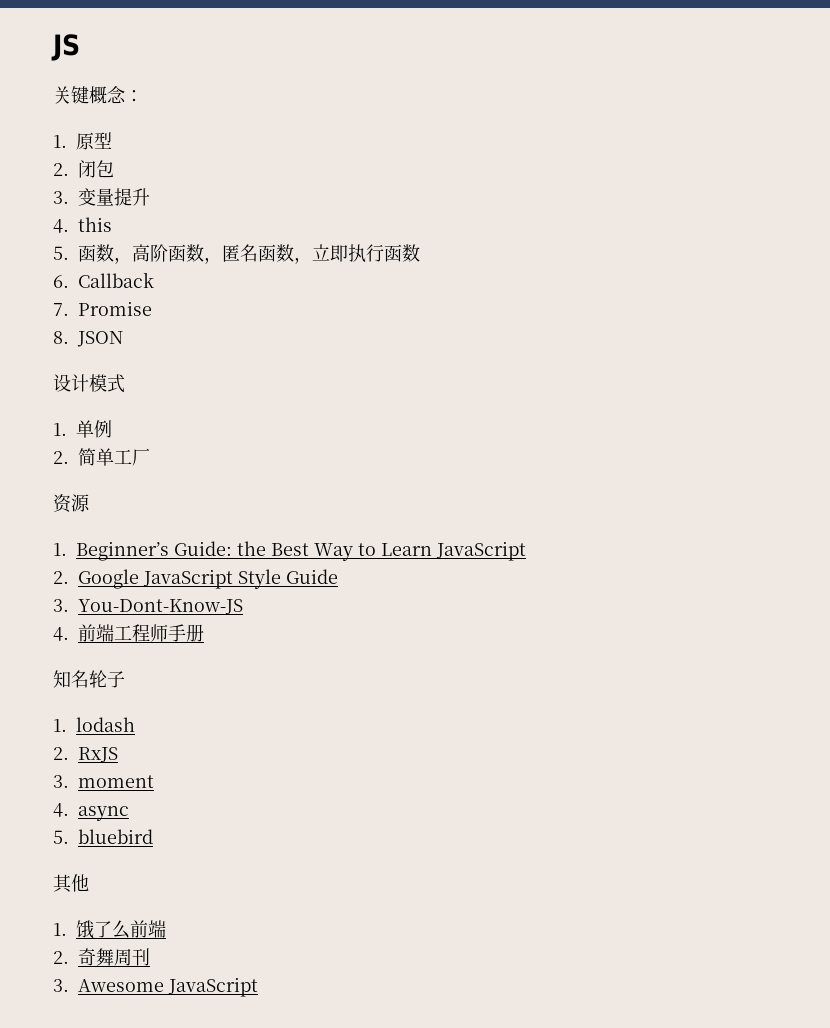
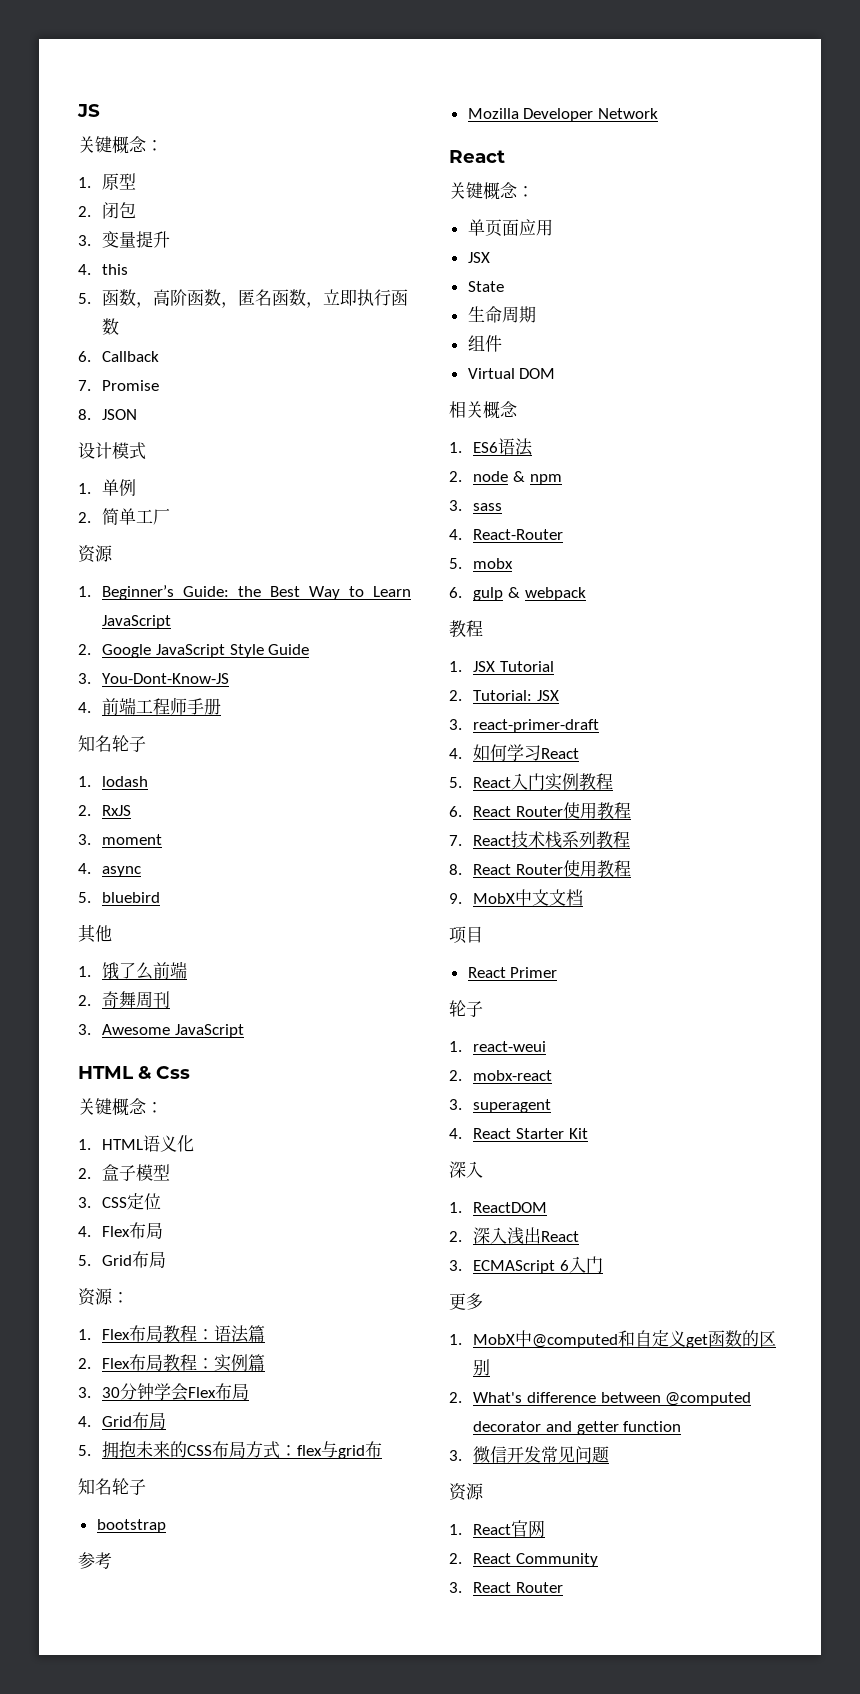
+ HTML & Css
+ 关键概念：
+ 1. HTML语义化
+ 2.盒子模型
+ 3. CSS定位
+ 4. Flex布局
+ 5. Grid布局
+ 资源：
+ 1. Flex布局教程：语法篇
+ 2. Flex布局教程：实例篇
+ 3. 30分钟学会Flex布局
+ 4. Grid布局
+ 5.拥抱未来的CSS布局方式：flex与grid布
+ 知名轮子
+ bootstrap
+ 参考
+ Mozilla Developer Network
+ React
+ 关键概念：
+ 单页面应用
+ JSX
+ State
+ 生命周期
+ 组件
+ Virtual DOM
+ 相关概念
+ 1. ES6语法
+ 2. node & npm
+ 3. sass
+ 4. React-Router
+ 5. mobx
+ 6. gulp & webpack
+ 教程
+ 1. JSX Tutorial
+ 2. Tutorial: JSX
+ 3. react-primer-draft
+ 4.如何学习React
+ 5. React入门实例教程
+ 6. React Router使用教程
+ 7. React技术栈系列教程
+ 8. React Router使用教程
+ 9. MobX中文文档
+ 项目
+ React Primer
+ 轮子
+ 1. react-weui
+ 2. mobx-react
+ 3. superagent
+ 4. React Starter Kit
+ 深入
+ 1. ReactDOM
+ 2.深入浅出React
+ 3. ECMAScript 6入门
+ 更多
+ 1. MobX中@computed和自定义get函数的区别
+ 2. What's difference between @computed decorator and getter function
+ 3.微信开发常见问题
+ 资源
+ 1. React官网
+ 2. React Community
+ 3. React Router

